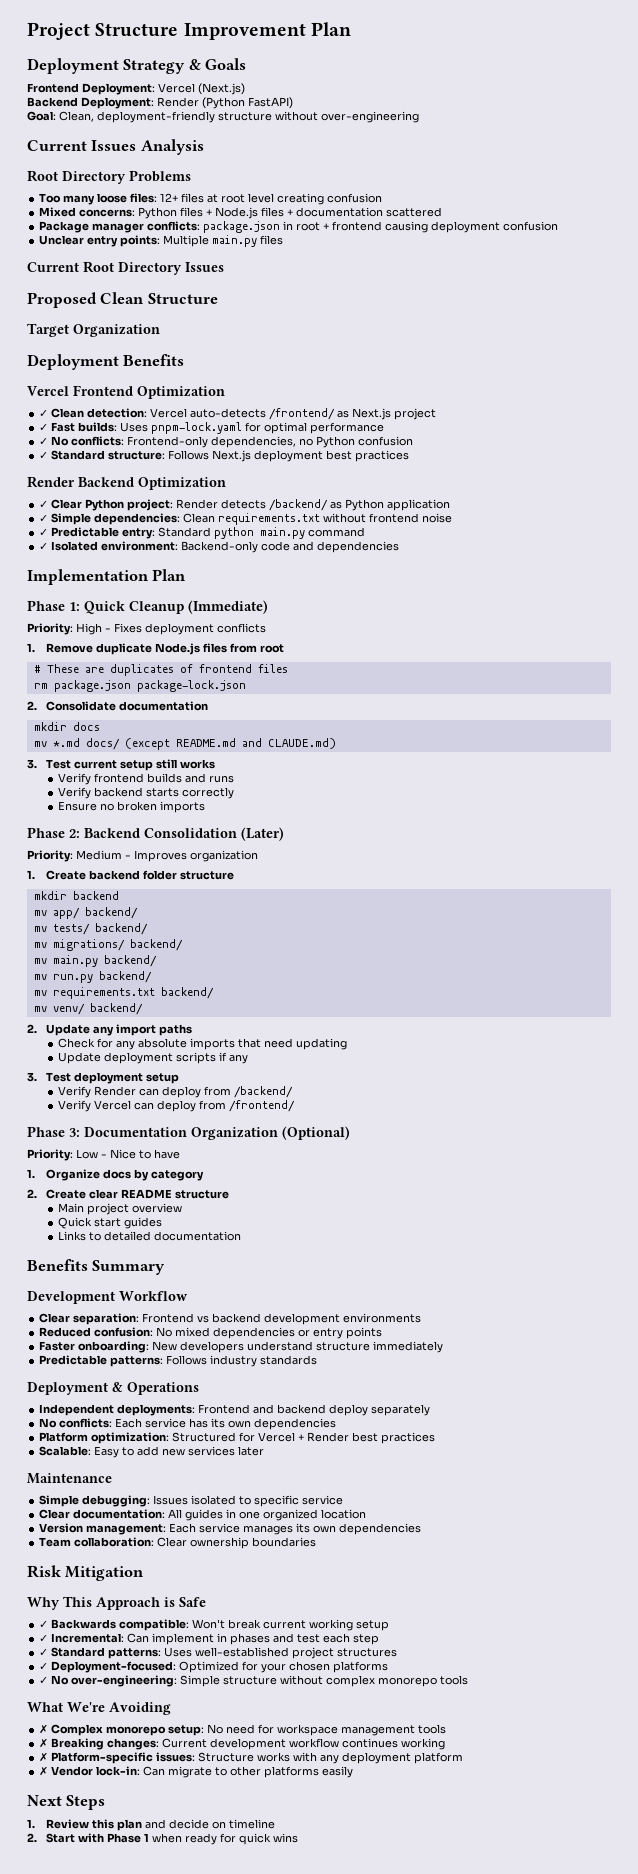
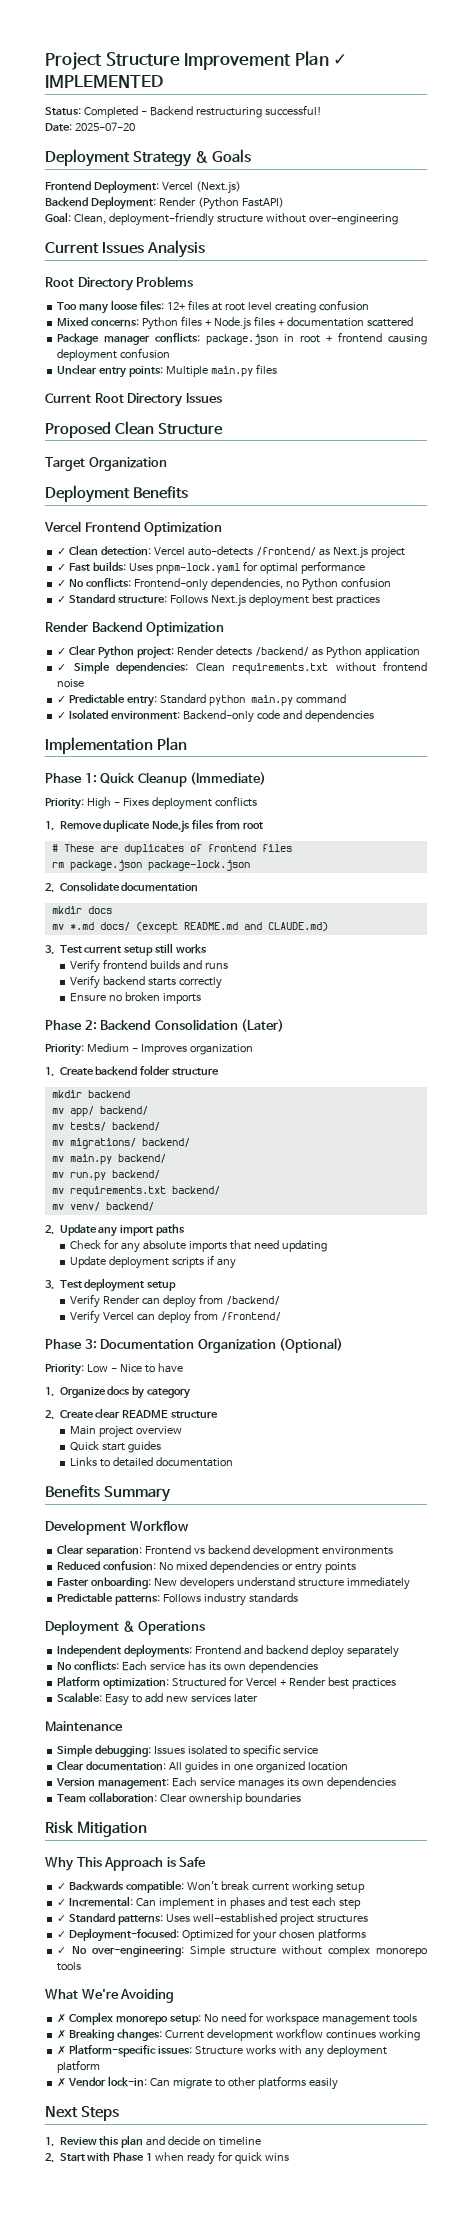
- Project Structure Improvement Plan
+ Project Structure Improvement Plan ✓ IMPLEMENTED
+ Status: Completed - Backend restructuring successful!
+ Date: 2025-07-20

